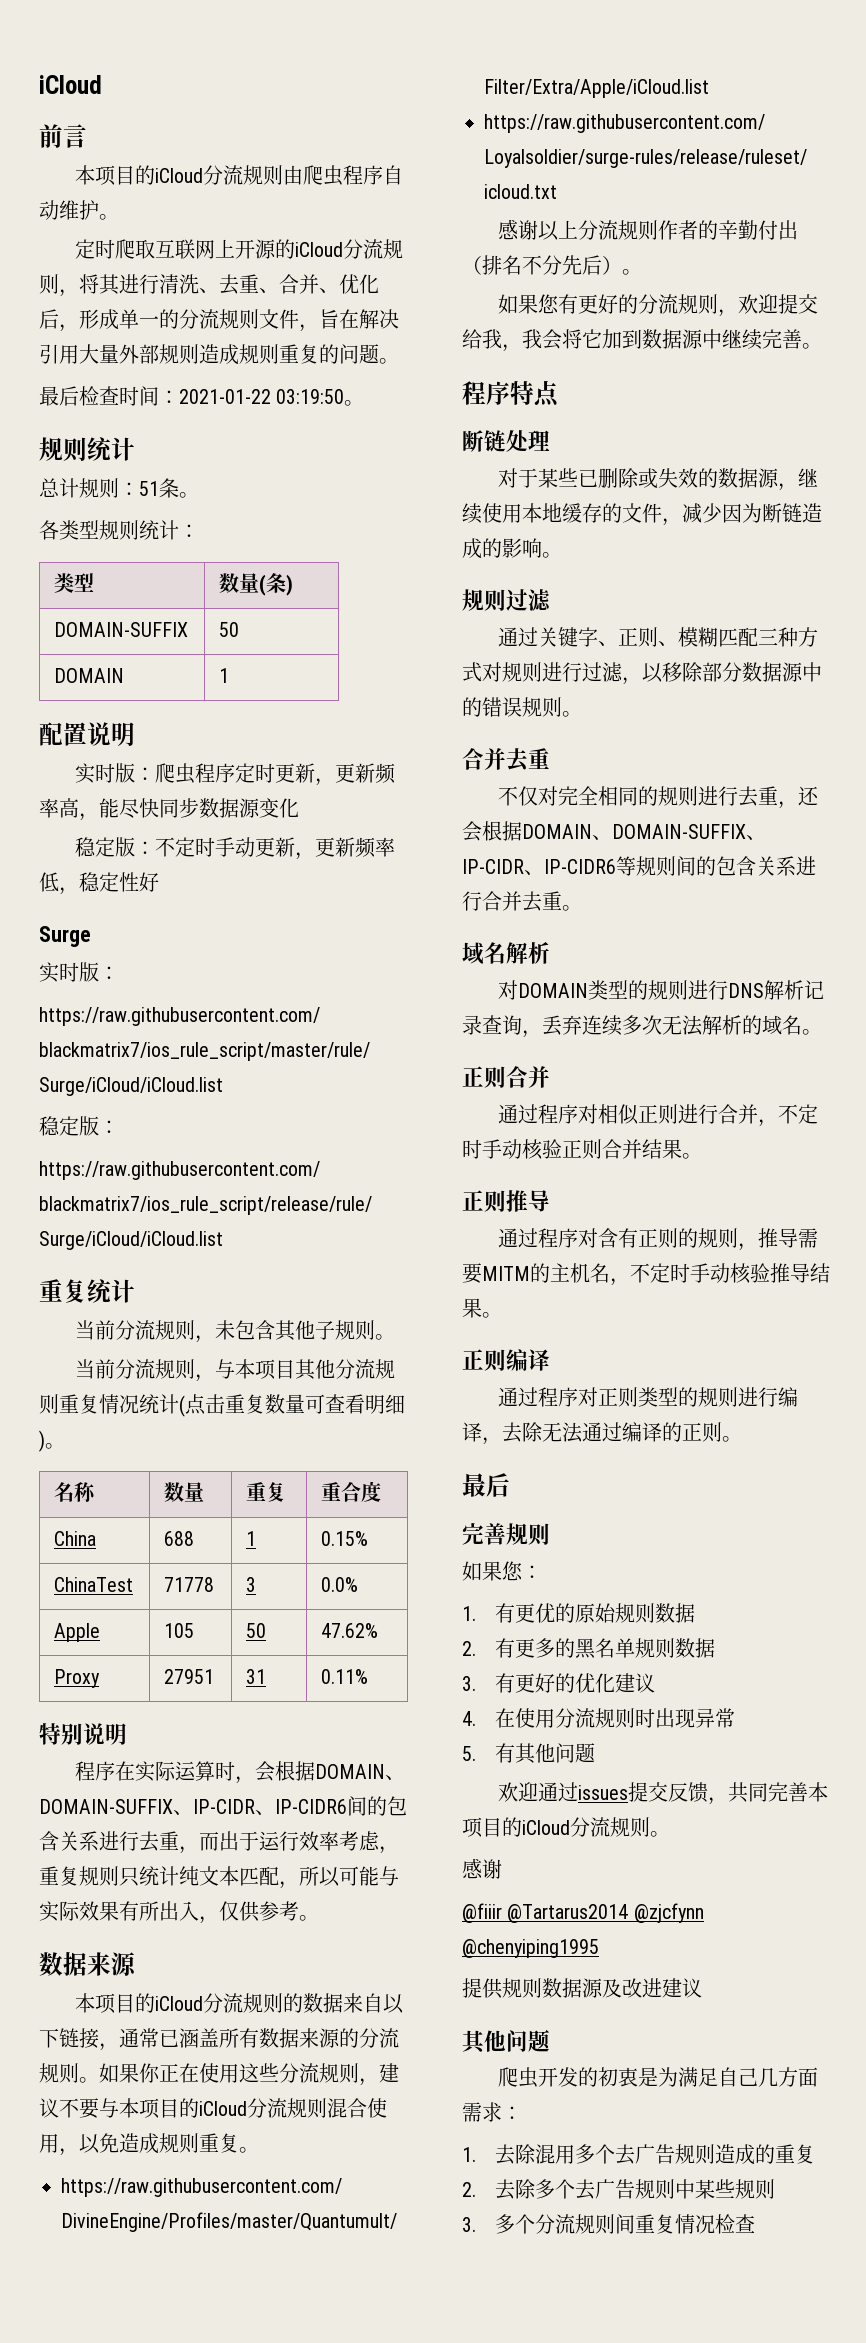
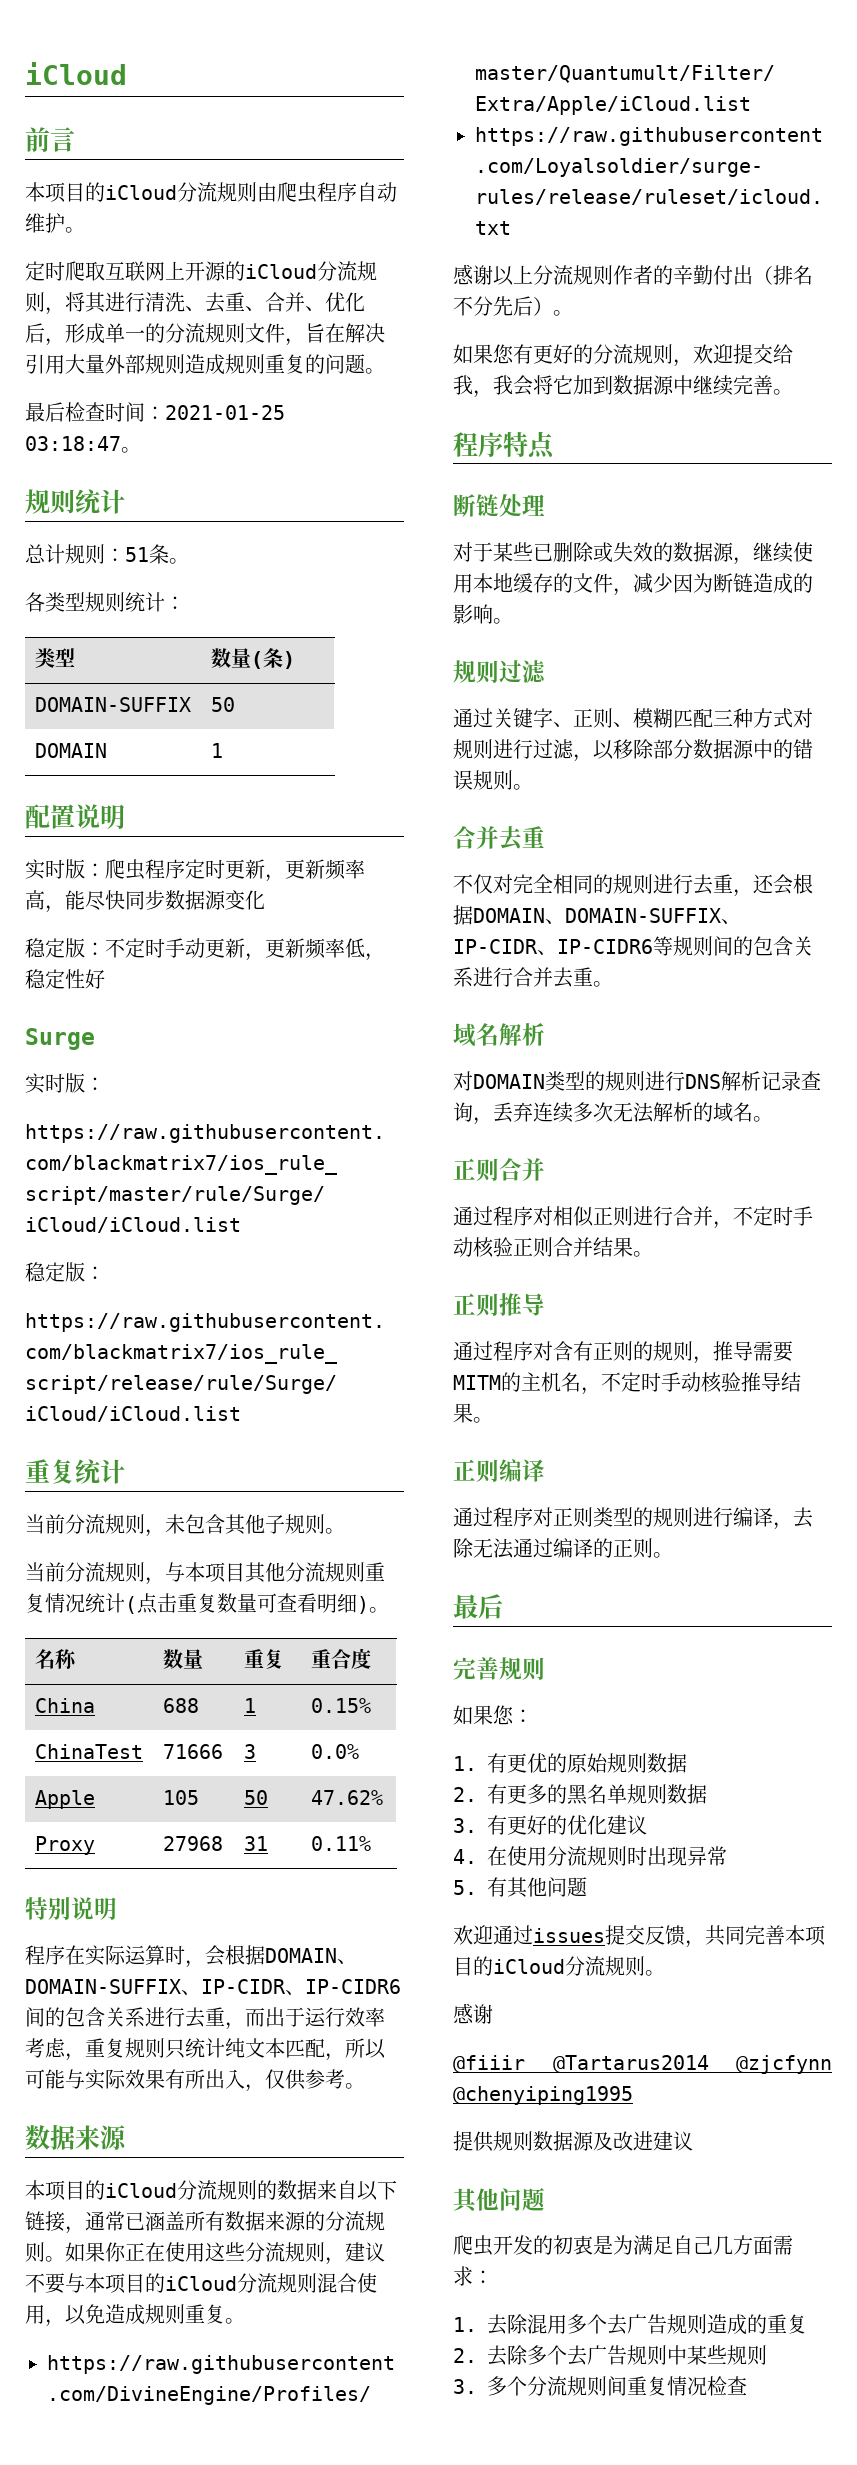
- 最后检查时间：2021-01-22 03:19:50。
+ 最后检查时间：2021-01-25 03:18:47。
- ChinaTest | 71778 | 3 | 0.0%
+ ChinaTest | 71666 | 3 | 0.0%
- Proxy | 27951 | 31 | 0.11%
+ Proxy | 27968 | 31 | 0.11%

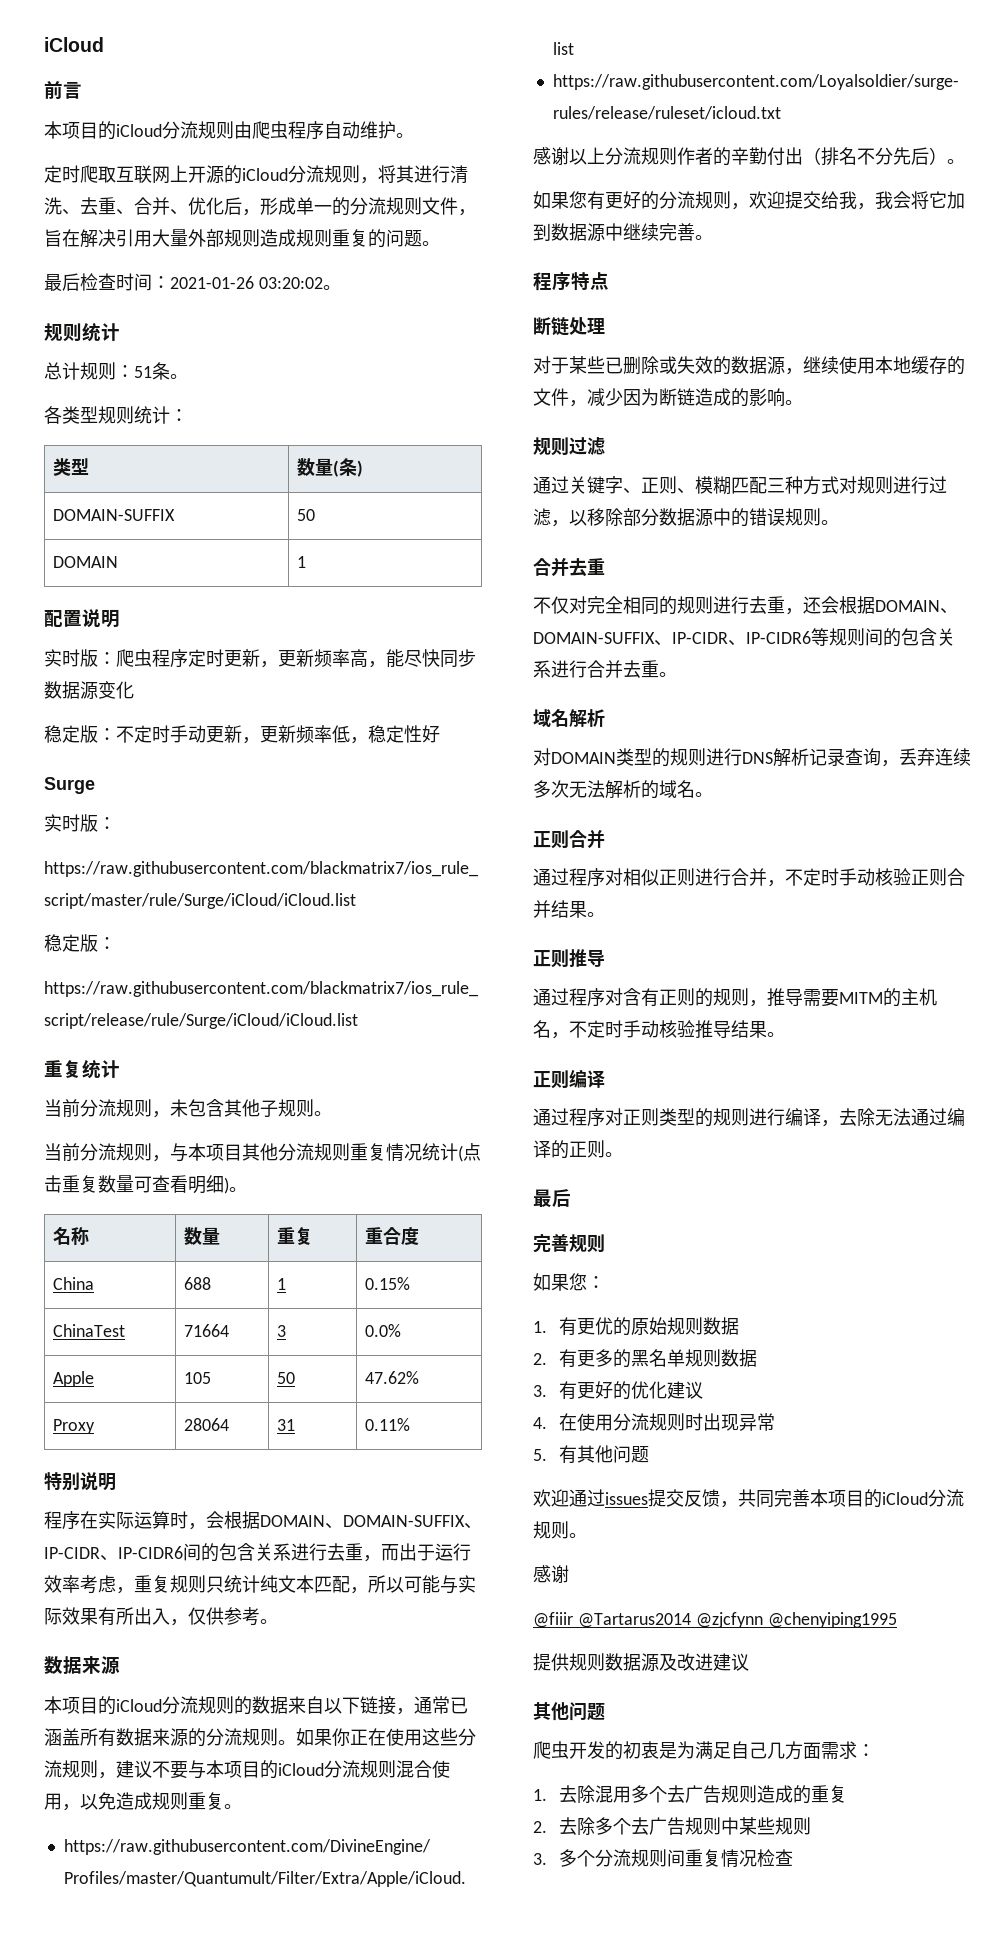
- 最后检查时间：2021-01-25 03:18:47。
+ 最后检查时间：2021-01-26 03:20:02。
- ChinaTest | 71666 | 3 | 0.0%
+ ChinaTest | 71664 | 3 | 0.0%
- Proxy | 27968 | 31 | 0.11%
+ Proxy | 28064 | 31 | 0.11%

